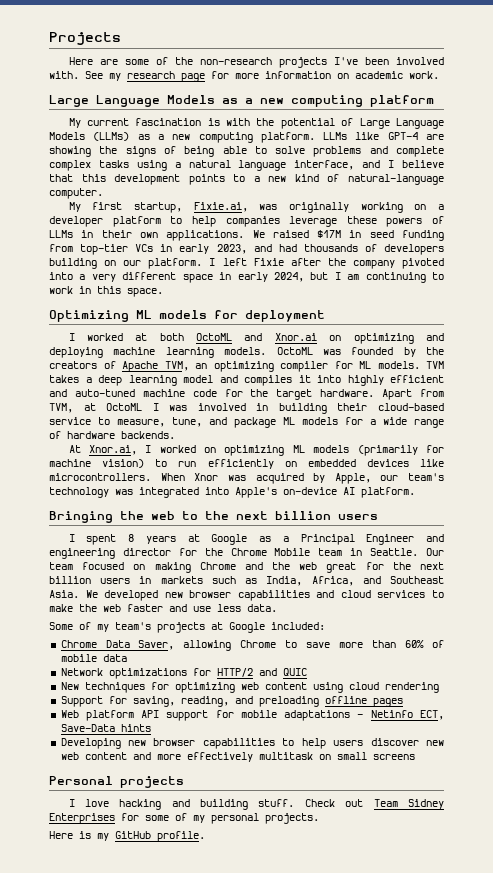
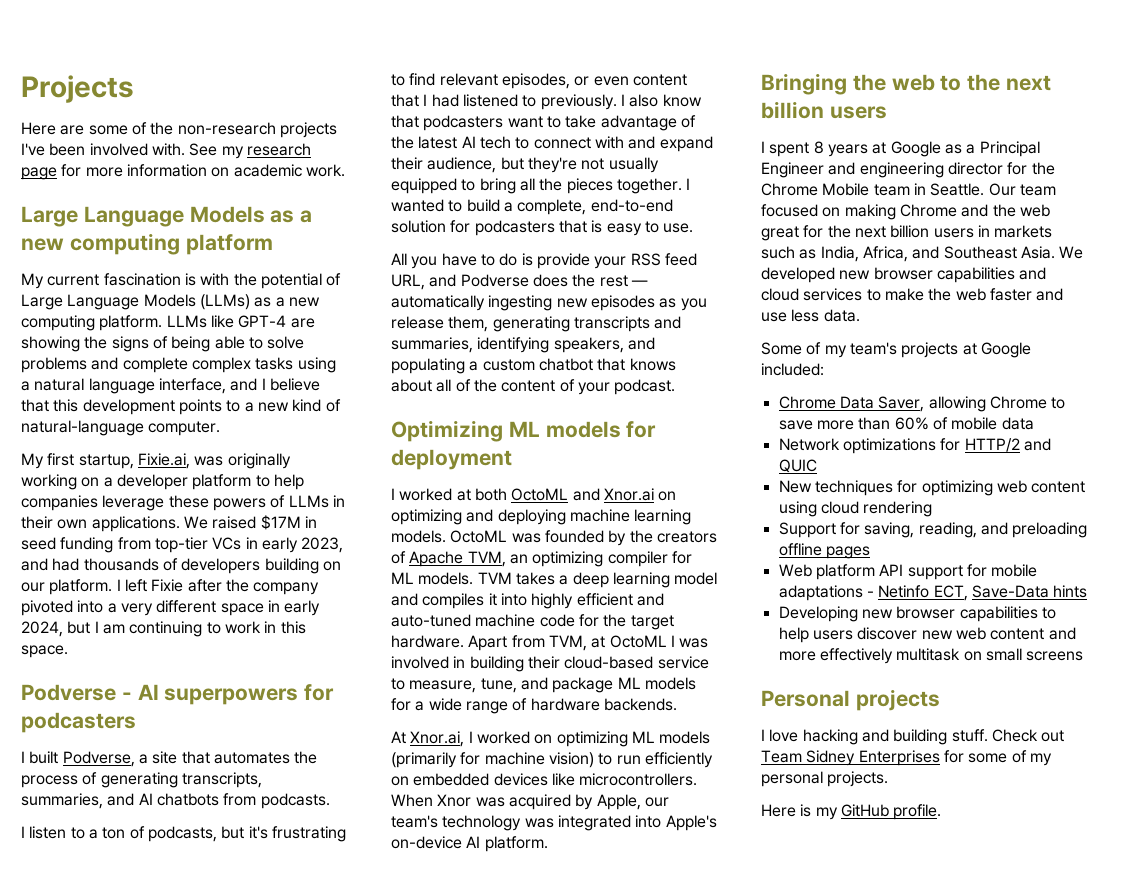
+ Podverse - AI superpowers for podcasters
+ I built Podverse, a site that automates the process of generating transcripts, summaries, and AI chatbots from podcasts.
+ I listen to a ton of podcasts, but it's frustrating to find relevant episodes, or even content that I had listened to previously. I also know that podcasters want to take advantage of the latest AI tech to connect with and expand their audience, but they're not usually equipped to bring all the pieces together. I wanted to build a complete, end-to-end solution for podcasters that is easy to use.
+ All you have to do is provide your RSS feed URL, and Podverse does the rest — automatically ingesting new episodes as you release them, generating transcripts and summaries, identifying speakers, and populating a custom chatbot that knows about all of the content of your podcast.

